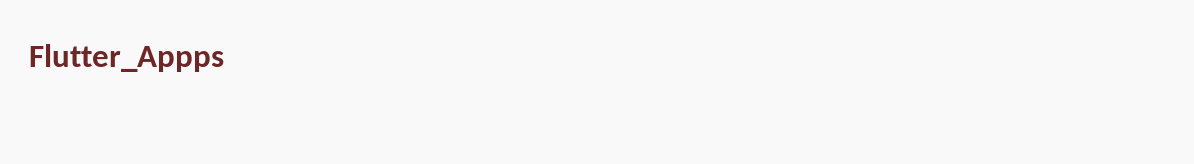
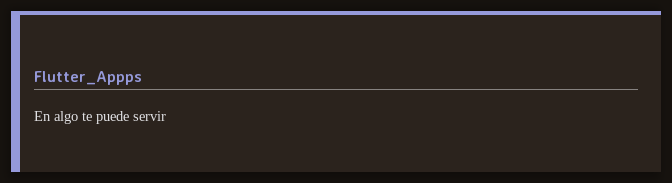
+ En algo te puede servir

